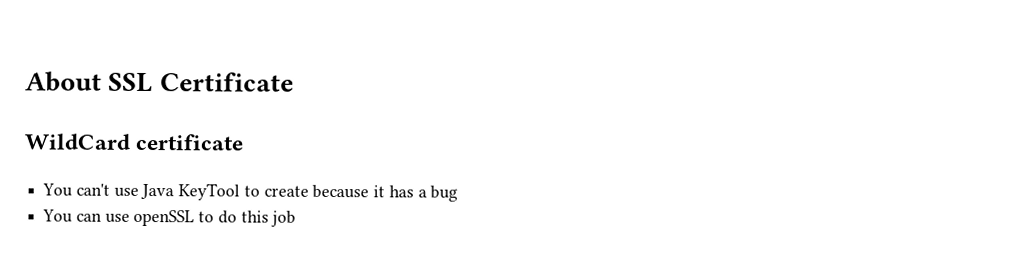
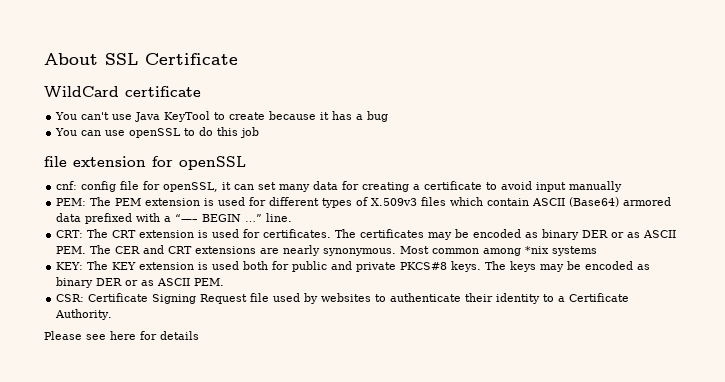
+ file extension for openSSL
+ cnf: config file for openSSL, it can set many data for creating a certificate to avoid input manually
+ PEM: The PEM extension is used for different types of X.509v3 files which contain ASCII (Base64) armored data prefixed with a “—– BEGIN …” line.
+ CRT: The CRT extension is used for certificates. The certificates may be encoded as binary DER or as ASCII PEM. The CER and CRT extensions are nearly synonymous. Most common among *nix systems
+ KEY: The KEY extension is used both for public and private PKCS#8 keys. The keys may be encoded as binary DER or as ASCII PEM.
+ CSR: Certificate Signing Request file used by websites to authenticate their identity to a Certificate Authority.
+ Please see here for details

